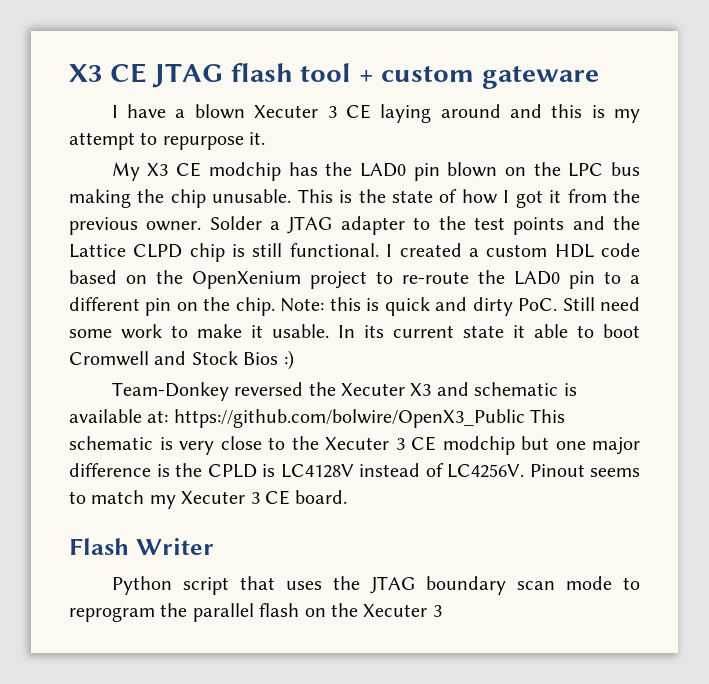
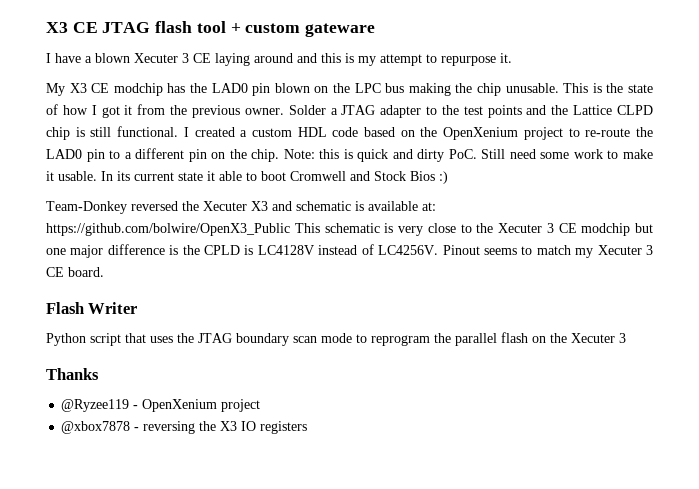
+ Thanks
+ @Ryzee119 - OpenXenium project
+ @xbox7878 - reversing the X3 IO registers

